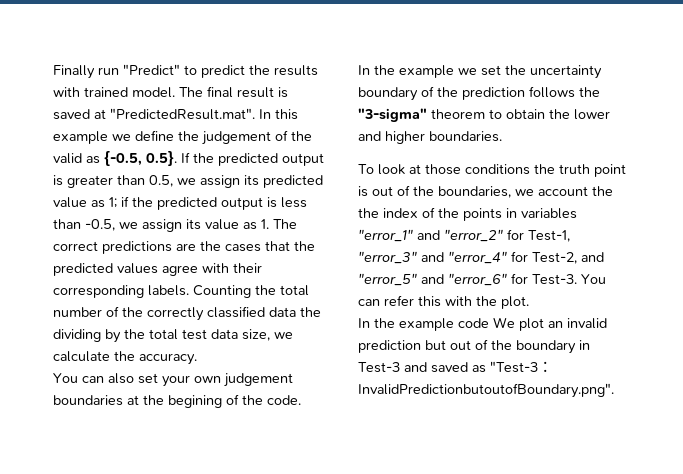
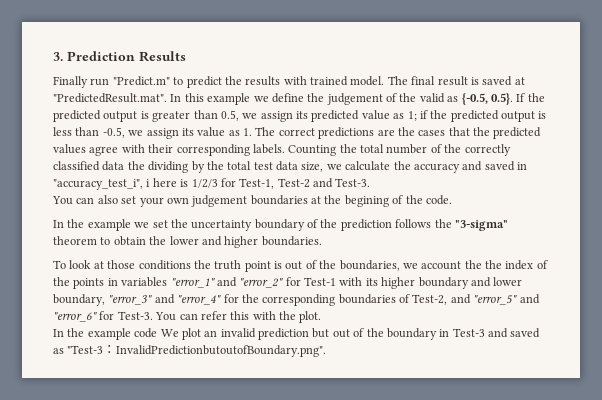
+ 3. Prediction Results
- Finally run "Predict" to predict the results with trained model.
+ Finally run "Predict.m" to predict the results with trained model.
- Counting the total number of the correctly classified data the dividing by the total test data size, we calculate the accuracy.
+ Counting the total number of the correctly classified data the dividing by the total test data size, we calculate the accuracy and saved in "accuracy_test_i", i here is 1/2/3 for Test-1, Test-2 and Test-3.
- To look at those conditions the truth point is out of the boundaries, we account the the index of the points in variables "error_1" and "error_2" for Test-1, "error_3" and "error_4" for Test-2, and "error_5" and "error_6" for Test-3.
+ To look at those conditions the truth point is out of the boundaries, we account the the index of the points in variables "error_1" and "error_2" for Test-1 with its higher boundary and lower boundary, "error_3" and "error_4" for the corresponding boundaries of Test-2, and "error_5" and "error_6" for Test-3.

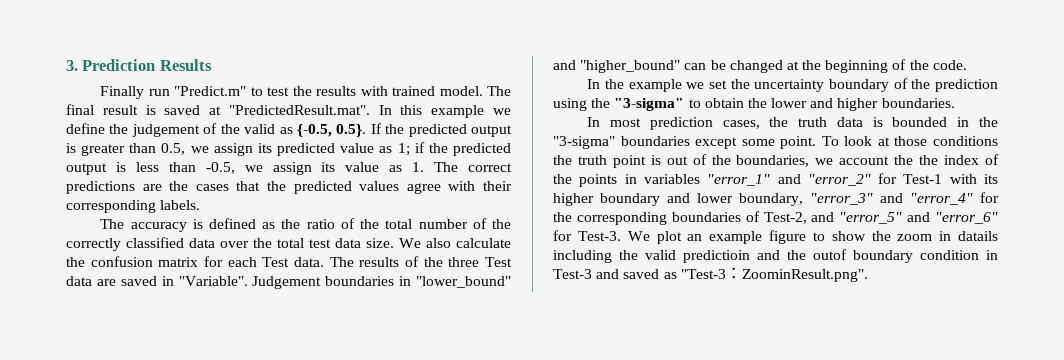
- Finally run "Predict.m" to predict the results with trained model.
+ Finally run "Predict.m" to test the results with trained model.
- if the predicted output is less than -0.5, we assign its value as 1. The correct predictions are the cases that the predicted values agree with their corresponding labels. Counting the total number of the correctly classified data the dividing by the total test data size, we calculate the accuracy and saved in "accuracy_test_i", i here is 1/2/3 for Test-1, Test-2 and Test-3.
- You can also set your own judgement boundaries at the begining of the code.
+ if the predicted output is less than -0.5, we assign its value as 1. The correct predictions are the cases that the predicted values agree with their corresponding labels.
+ The accuracy is defined as the ratio of the total number of the correctly classified data over the total test data size. We also calculate the confusion matrix for each Test data. The results of the three Test data are saved in "Variable". Judgement boundaries in "lower_bound" and "higher_bound" can be changed at the beginning of the code.
- In the example we set the uncertainty boundary of the prediction follows the "3-sigma" theorem to obtain the lower and higher boundaries.
+ In the example we set the uncertainty boundary of the prediction using the "3-sigma" to obtain the lower and higher boundaries.
+ In most prediction cases, the truth data is bounded in the "3-sigma" boundaries except some point.
- You can refer this with the plot.
- In the example code We plot an invalid prediction but out of the boundary in Test-3 and saved as "Test-3：InvalidPredictionbutoutofBoundary.png".
+ We plot an example figure to show the zoom in datails including the valid predictioin and the outof boundary condition in Test-3 and saved as "Test-3：ZoominResult.png".

